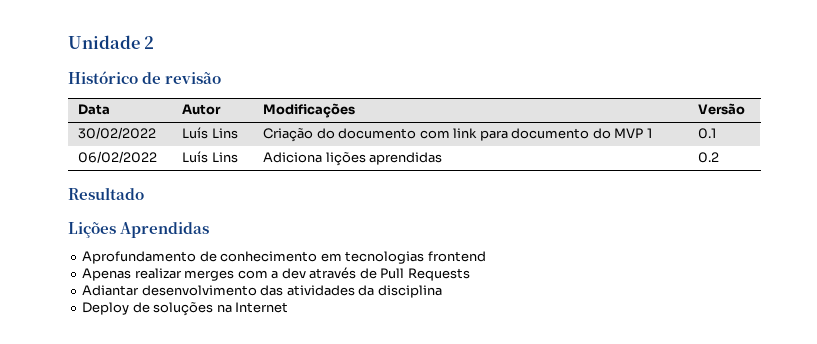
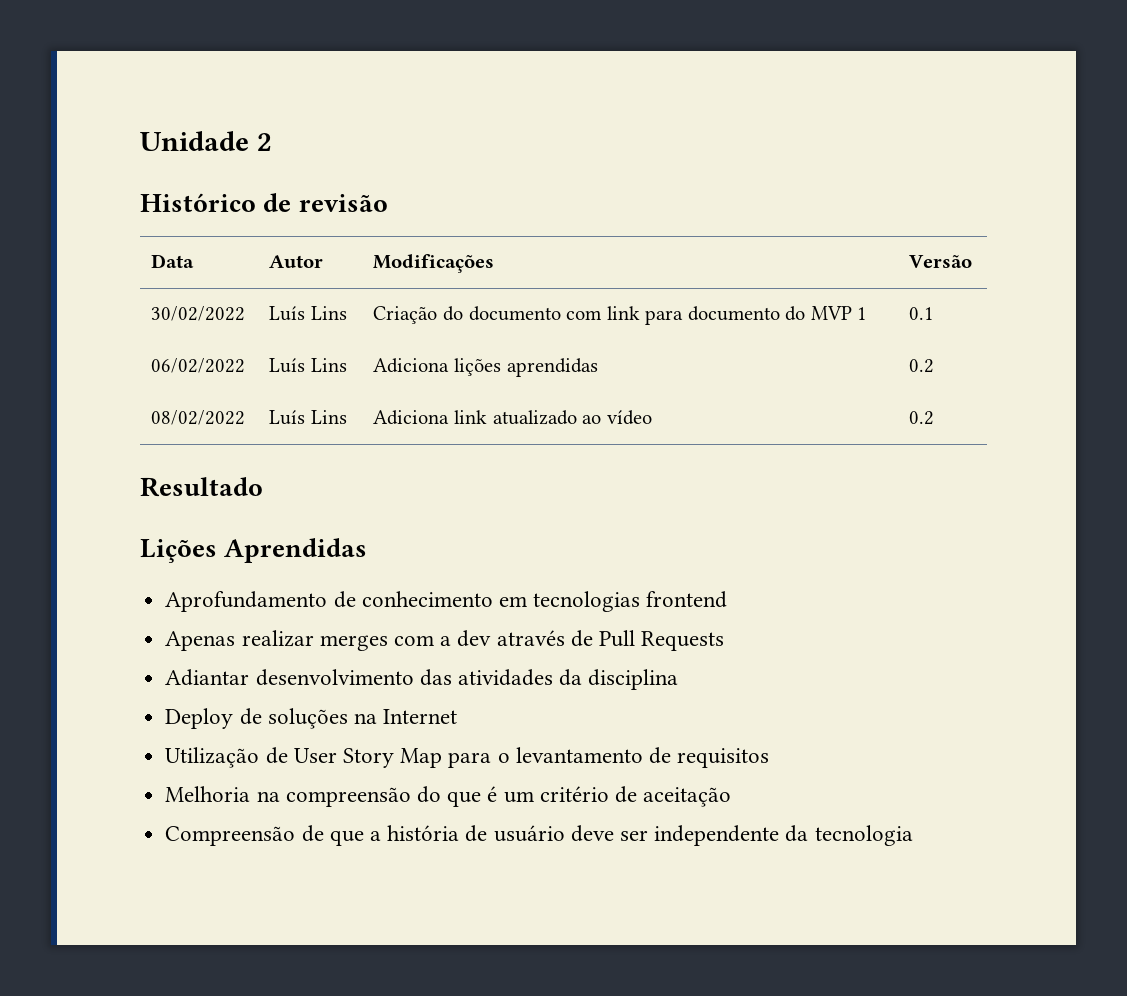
+ 08/02/2022 | Luís Lins | Adiciona link atualizado ao vídeo | 0.2
+ Utilização de User Story Map para o levantamento de requisitos
+ Melhoria na compreensão do que é um critério de aceitação
+ Compreensão de que a história de usuário deve ser independente da tecnologia

